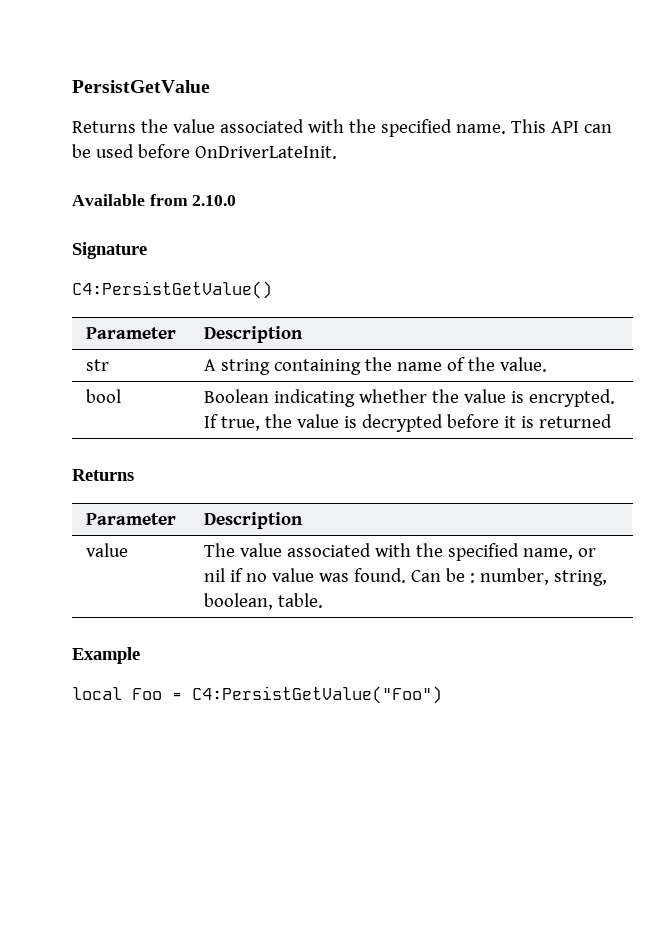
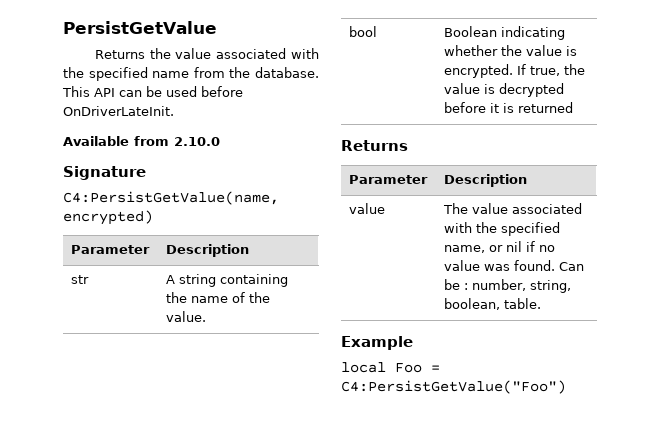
- Returns the value associated with the specified name.
+ Returns the value associated with the specified name from the database.
- C4:PersistGetValue()
+ C4:PersistGetValue(name, encrypted)

